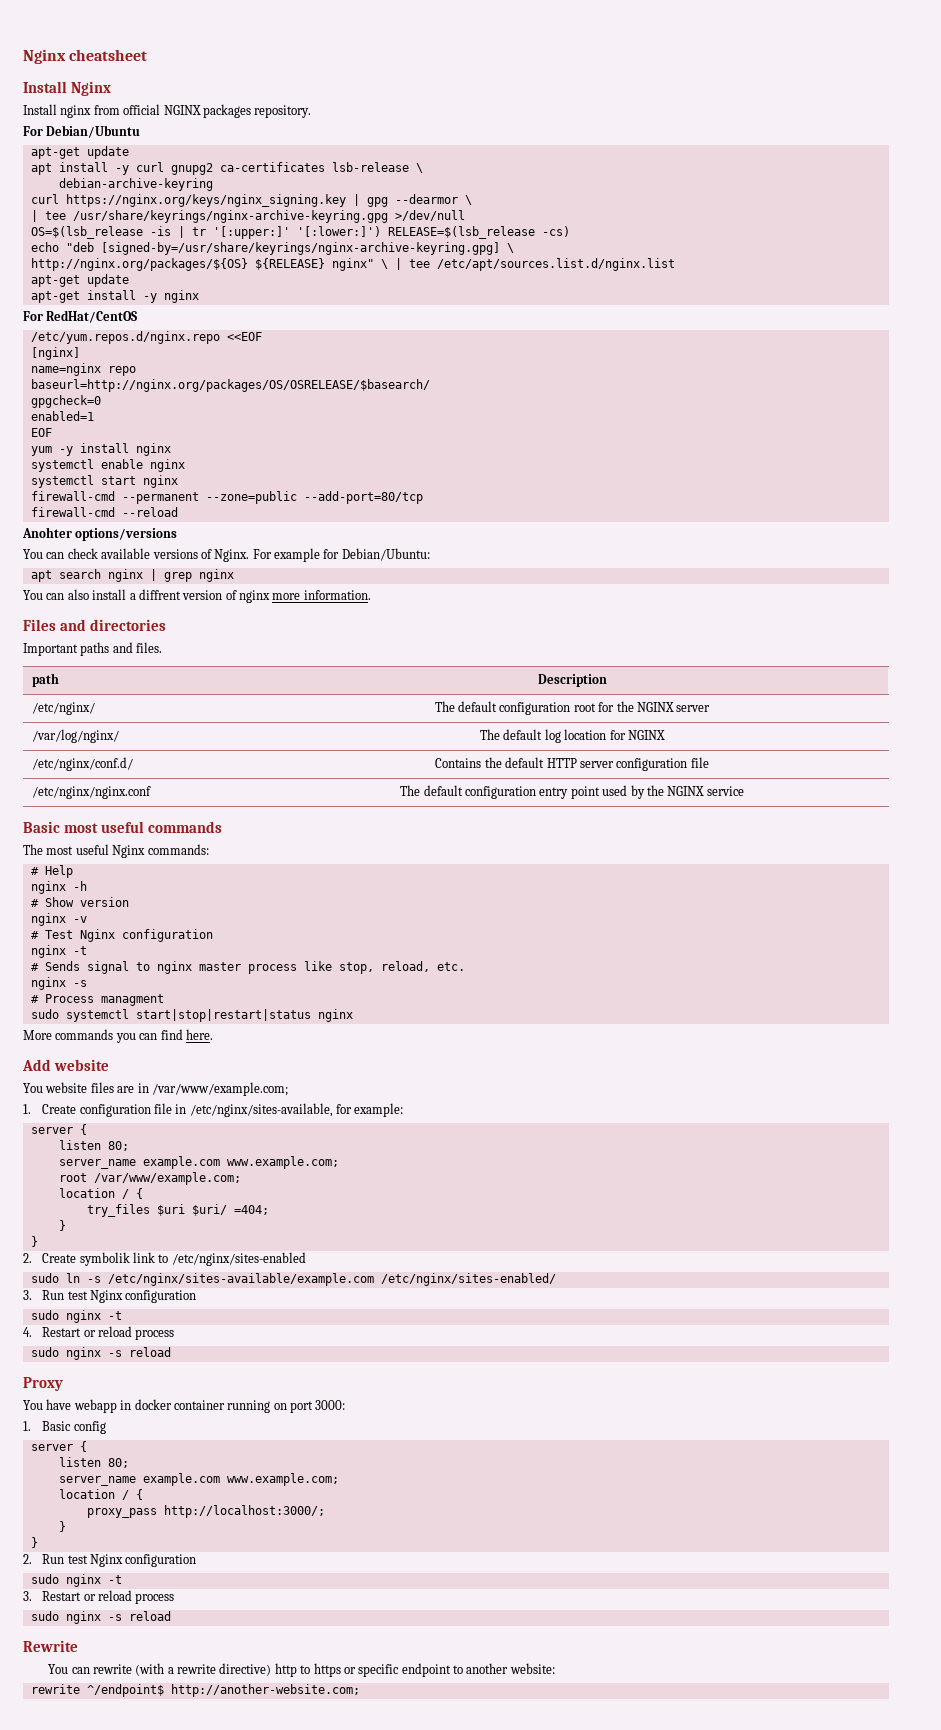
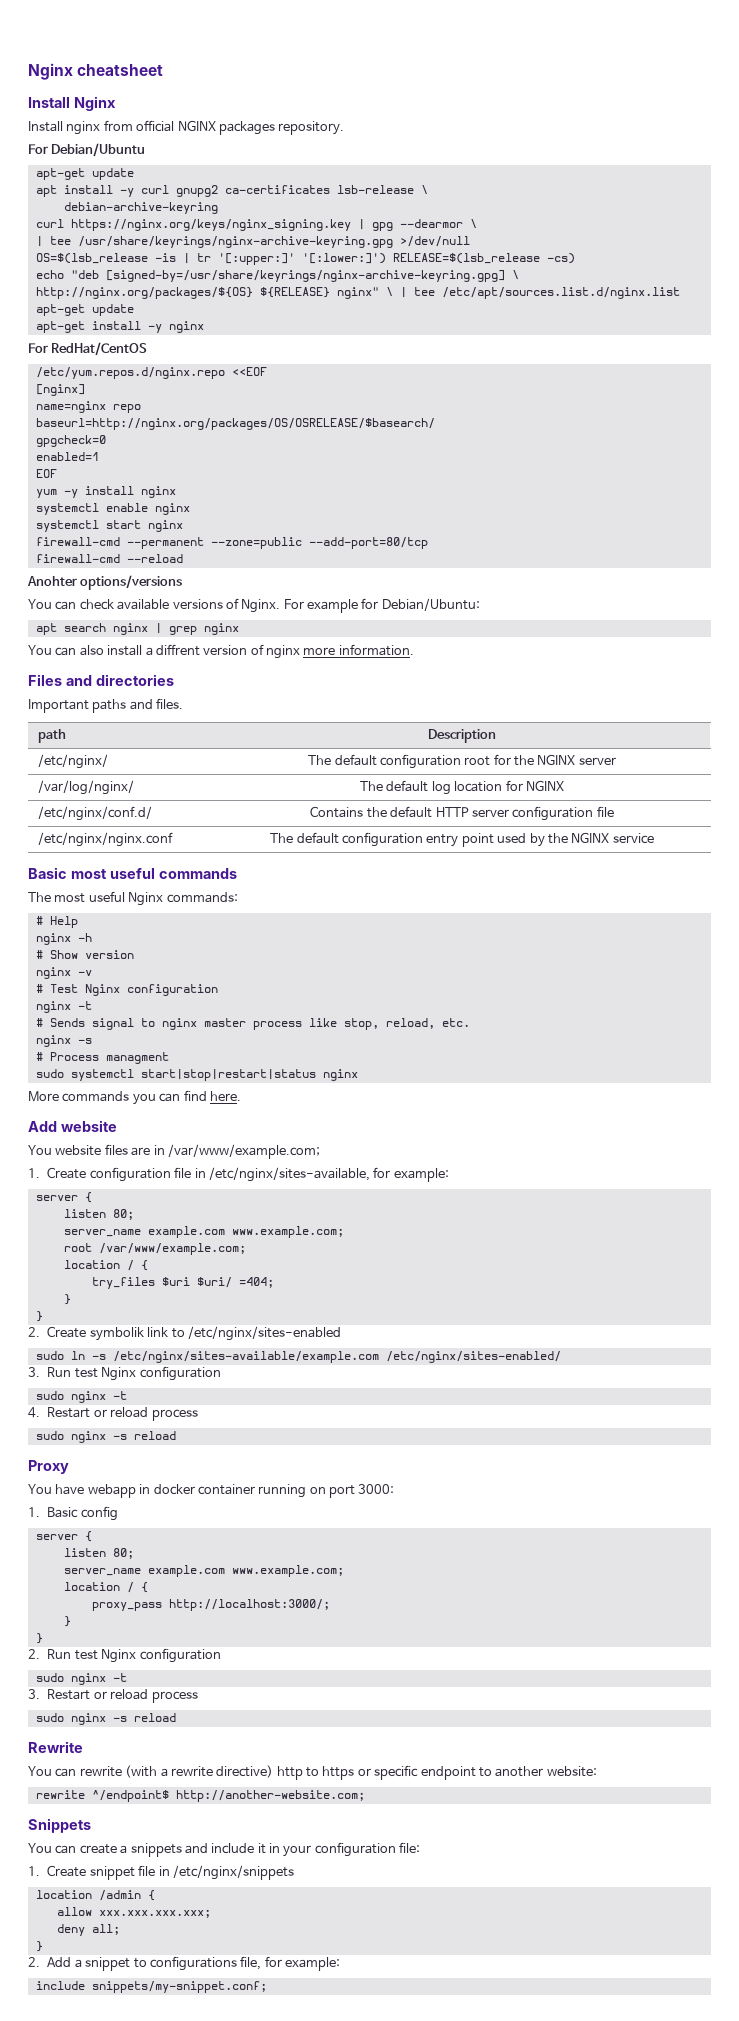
+ Snippets
+ You can create a snippets and include it in your configuration file:
+ 1. Create snippet file in /etc/nginx/snippets
+ location /admin {
+ allow xxx.xxx.xxx.xxx;
+ deny all;
+ }
+ 2. Add a snippet to configurations file, for example:
+ include snippets/my-snippet.conf;

